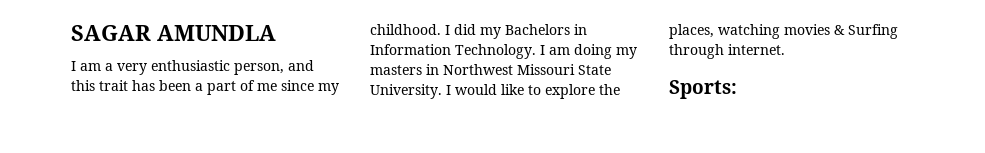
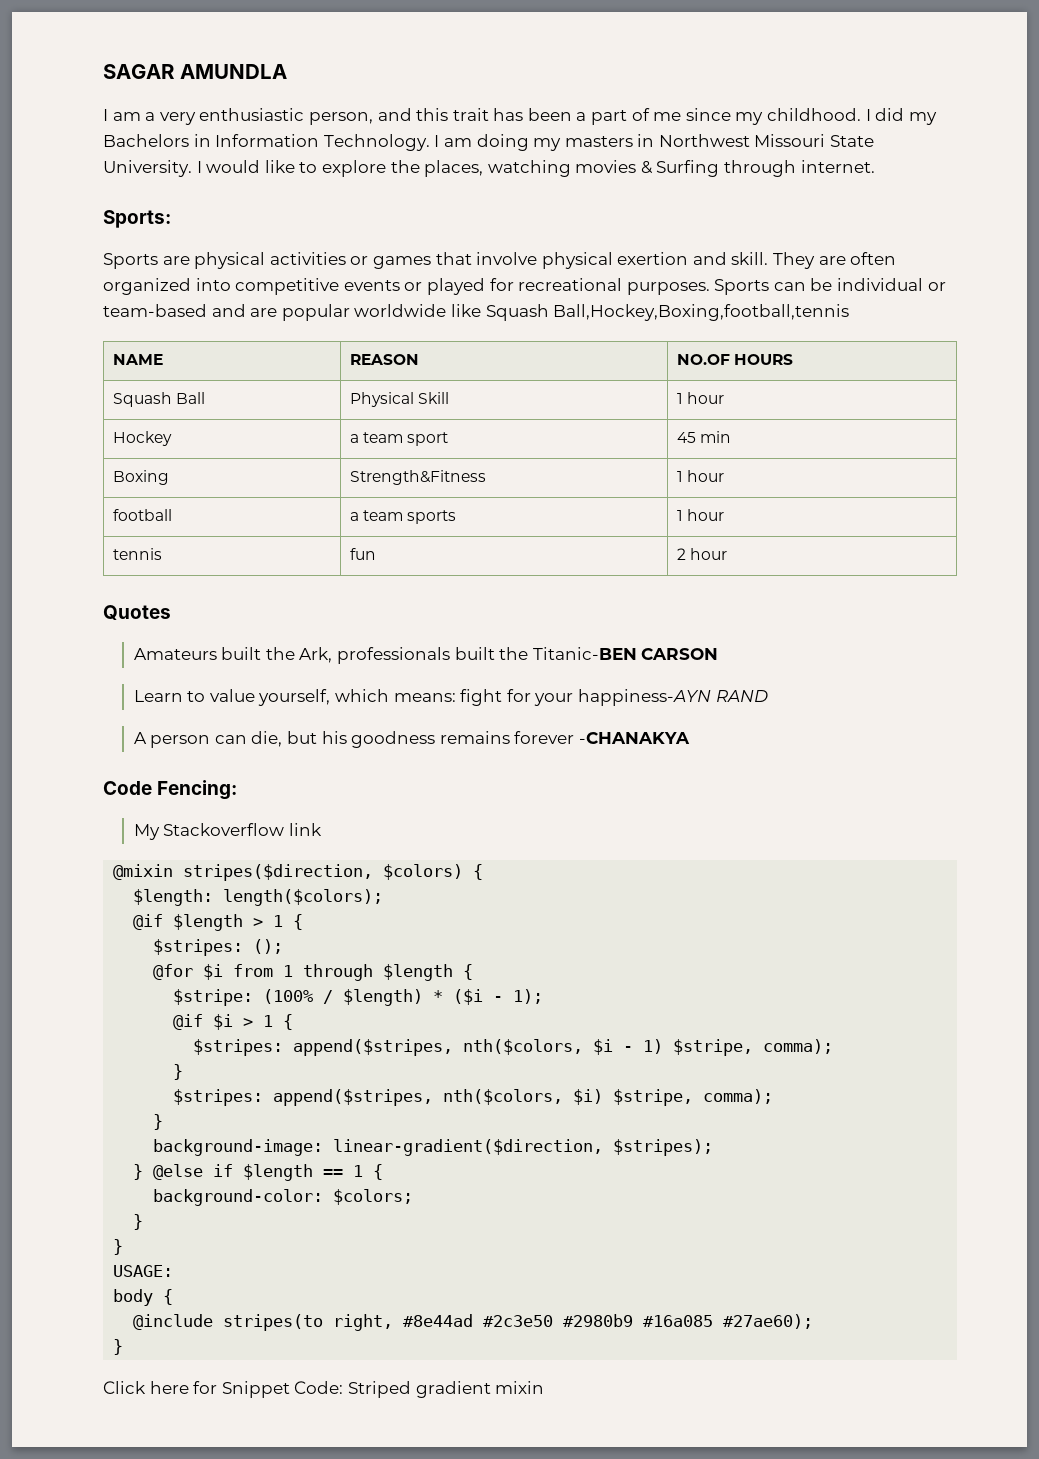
+ Sports are physical activities or games that involve physical exertion and skill. They are often organized into competitive events or played for recreational purposes. Sports can be individual or team-based and are popular worldwide like Squash Ball,Hockey,Boxing,football,tennis
+ NAME | REASON | NO.OF HOURS
+ Squash Ball | Physical Skill | 1 hour
+ Hockey | a team sport | 45 min
+ Boxing | Strength&Fitness | 1 hour
+ football | a team sports | 1 hour
+ tennis | fun | 2 hour
+ Quotes
+ Amateurs built the Ark, professionals built the Titanic-BEN CARSON
+ Learn to value yourself, which means: fight for your happiness-AYN RAND
+ A person can die, but his goodness remains forever -CHANAKYA
+ Code Fencing:
+ My Stackoverflow link
+ @mixin stripes($direction, $colors) {
+ $length: length($colors);
+ @if $length > 1 {
+ $stripes: ();
+ @for $i from 1 through $length {
+ $stripe: (100% / $length) * ($i - 1);
+ @if $i > 1 {
+ $stripes: append($stripes, nth($colors, $i - 1) $stripe, comma);
+ }
+ $stripes: append($stripes, nth($colors, $i) $stripe, comma);
+ }
+ background-image: linear-gradient($direction, $stripes);
+ } @else if $length == 1 {
+ background-color: $colors;
+ }
+ }
+ USAGE:
+ body {
+ @include stripes(to right, #8e44ad #2c3e50 #2980b9 #16a085 #27ae60);
+ }
+ Click here for Snippet Code: Striped gradient mixin

